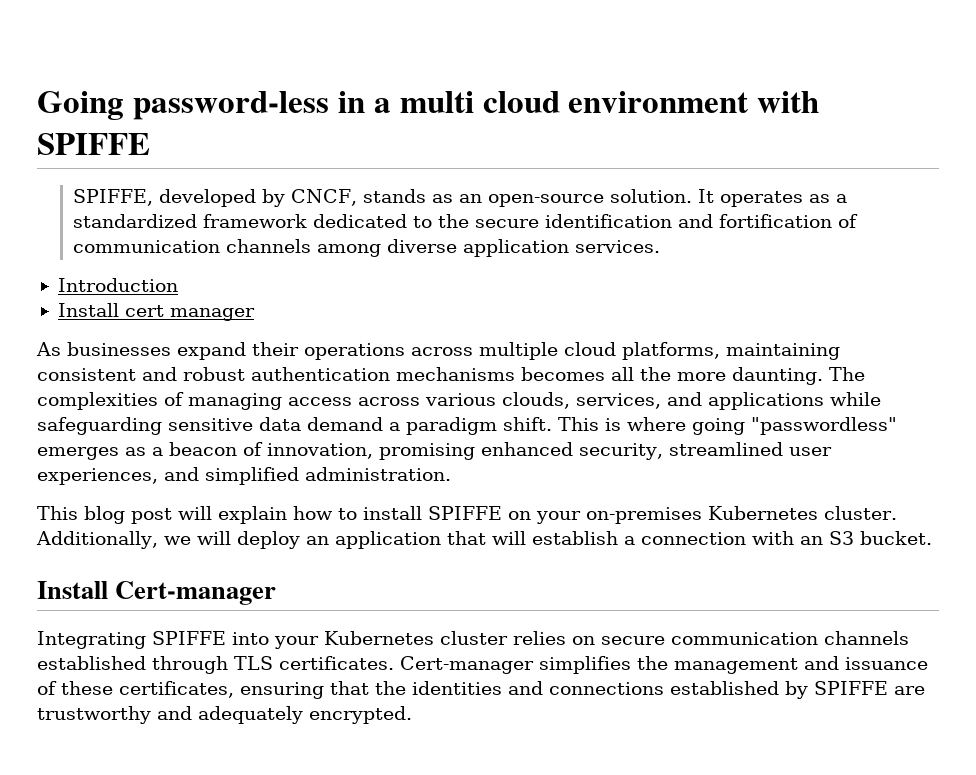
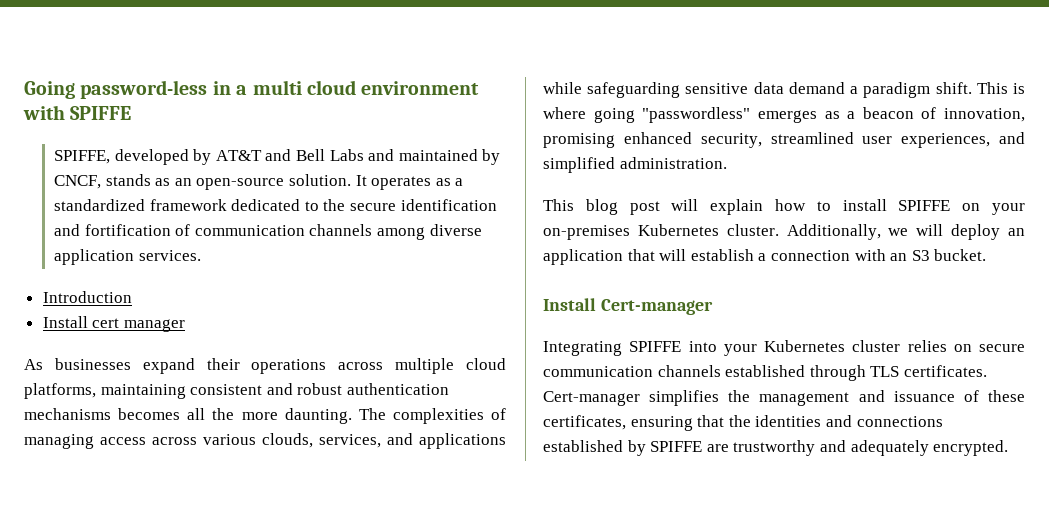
- SPIFFE, developed by CNCF, stands as an open-source solution.
+ SPIFFE, developed by AT&T and Bell Labs and maintained by CNCF, stands as an open-source solution.

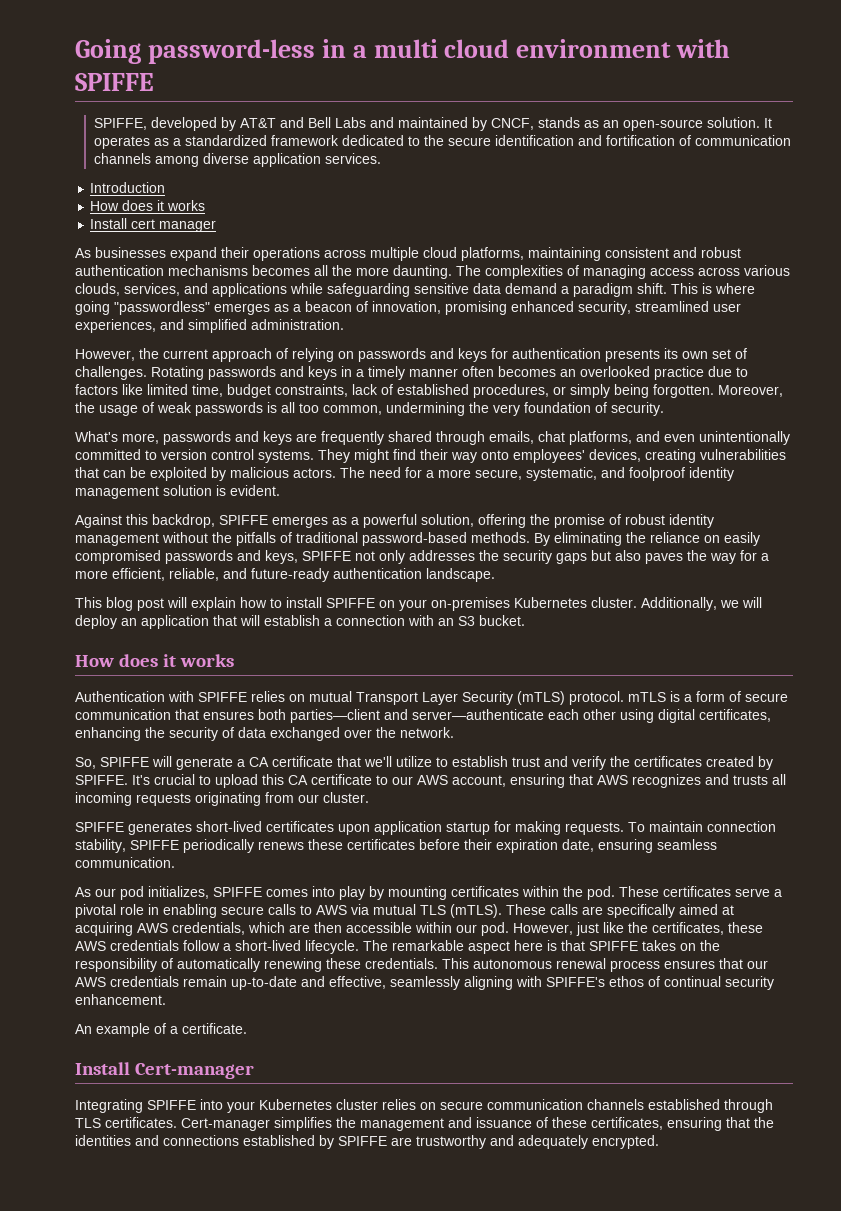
  Introduction
+ How does it works
+ However, the current approach of relying on passwords and keys for authentication presents its own set of challenges. Rotating passwords and keys in a timely manner often becomes an overlooked practice due to factors like limited time, budget constraints, lack of established procedures, or simply being forgotten. Moreover, the usage of weak passwords is all too common, undermining the very foundation of security.
+ What's more, passwords and keys are frequently shared through emails, chat platforms, and even unintentionally committed to version control systems. They might find their way onto employees' devices, creating vulnerabilities that can be exploited by malicious actors. The need for a more secure, systematic, and foolproof identity management solution is evident.
+ Against this backdrop, SPIFFE emerges as a powerful solution, offering the promise of robust identity management without the pitfalls of traditional password-based methods. By eliminating the reliance on easily compromised passwords and keys, SPIFFE not only addresses the security gaps but also paves the way for a more efficient, reliable, and future-ready authentication landscape.
  Additionally, we will deploy an application that will establish a connection with an S3 bucket.
+ How does it works
+ Authentication with SPIFFE relies on mutual Transport Layer Security (mTLS) protocol. mTLS is a form of secure communication that ensures both parties—client and server—authenticate each other using digital certificates, enhancing the security of data exchanged over the network.
+ So, SPIFFE will generate a CA certificate that we'll utilize to establish trust and verify the certificates created by SPIFFE. It's crucial to upload this CA certificate to our AWS account, ensuring that AWS recognizes and trusts all incoming requests originating from our cluster.
+ SPIFFE generates short-lived certificates upon application startup for making requests. To maintain connection stability, SPIFFE periodically renews these certificates before their expiration date, ensuring seamless communication.
+ As our pod initializes, SPIFFE comes into play by mounting certificates within the pod. These certificates serve a pivotal role in enabling secure calls to AWS via mutual TLS (mTLS). These calls are specifically aimed at acquiring AWS credentials, which are then accessible within our pod. However, just like the certificates, these AWS credentials follow a short-lived lifecycle. The remarkable aspect here is that SPIFFE takes on the responsibility of automatically renewing these credentials. This autonomous renewal process ensures that our AWS credentials remain up-to-date and effective, seamlessly aligning with SPIFFE's ethos of continual security enhancement.
+ An example of a certificate.

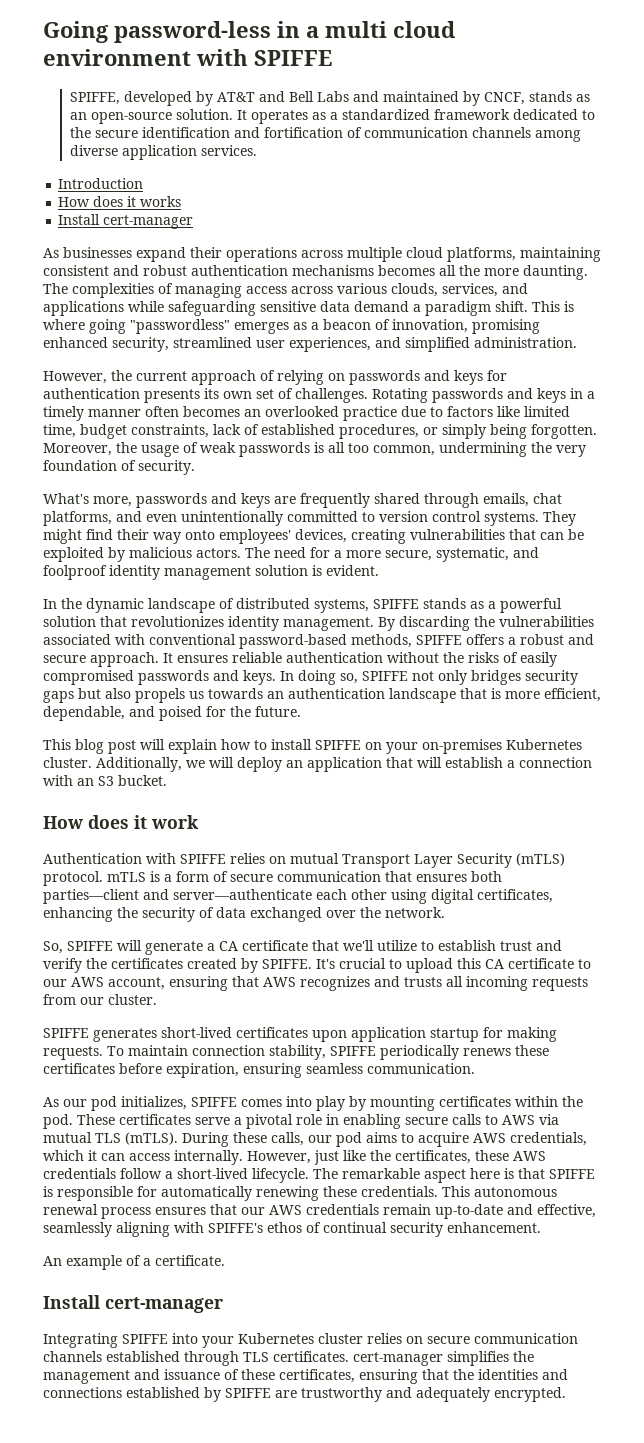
  Introduction
  How does it works
- Install cert manager
+ Install cert-manager
- Against this backdrop, SPIFFE emerges as a powerful solution, offering the promise of robust identity management without the pitfalls of traditional password-based methods. By eliminating the reliance on easily compromised passwords and keys, SPIFFE not only addresses the security gaps but also paves the way for a more efficient, reliable, and future-ready authentication landscape.
+ In the dynamic landscape of distributed systems, SPIFFE stands as a powerful solution that revolutionizes identity management. By discarding the vulnerabilities associated with conventional password-based methods, SPIFFE offers a robust and secure approach. It ensures reliable authentication without the risks of easily compromised passwords and keys. In doing so, SPIFFE not only bridges security gaps but also propels us towards an authentication landscape that is more efficient, dependable, and poised for the future.
  Additionally, we will deploy an application that will establish a connection with an S3 bucket.
- How does it works
+ How does it work
- It's crucial to upload this CA certificate to our AWS account, ensuring that AWS recognizes and trusts all incoming requests originating from our cluster.
+ It's crucial to upload this CA certificate to our AWS account, ensuring that AWS recognizes and trusts all incoming requests from our cluster.
- To maintain connection stability, SPIFFE periodically renews these certificates before their expiration date, ensuring seamless communication.
+ To maintain connection stability, SPIFFE periodically renews these certificates before expiration, ensuring seamless communication.
- These calls are specifically aimed at acquiring AWS credentials, which are then accessible within our pod.
+ During these calls, our pod aims to acquire AWS credentials, which it can access internally.
- The remarkable aspect here is that SPIFFE takes on the responsibility of automatically renewing these credentials.
+ The remarkable aspect here is that SPIFFE is responsible for automatically renewing these credentials.
  An example of a certificate.
- Install Cert-manager
+ Install cert-manager
- Integrating SPIFFE into your Kubernetes cluster relies on secure communication channels established through TLS certificates. Cert-manager simplifies the management and issuance of these certificates, ensuring that the identities and connections established by SPIFFE are trustworthy and adequately encrypted.
+ Integrating SPIFFE into your Kubernetes cluster relies on secure communication channels established through TLS certificates. cert-manager simplifies the management and issuance of these certificates, ensuring that the identities and connections established by SPIFFE are trustworthy and adequately encrypted.

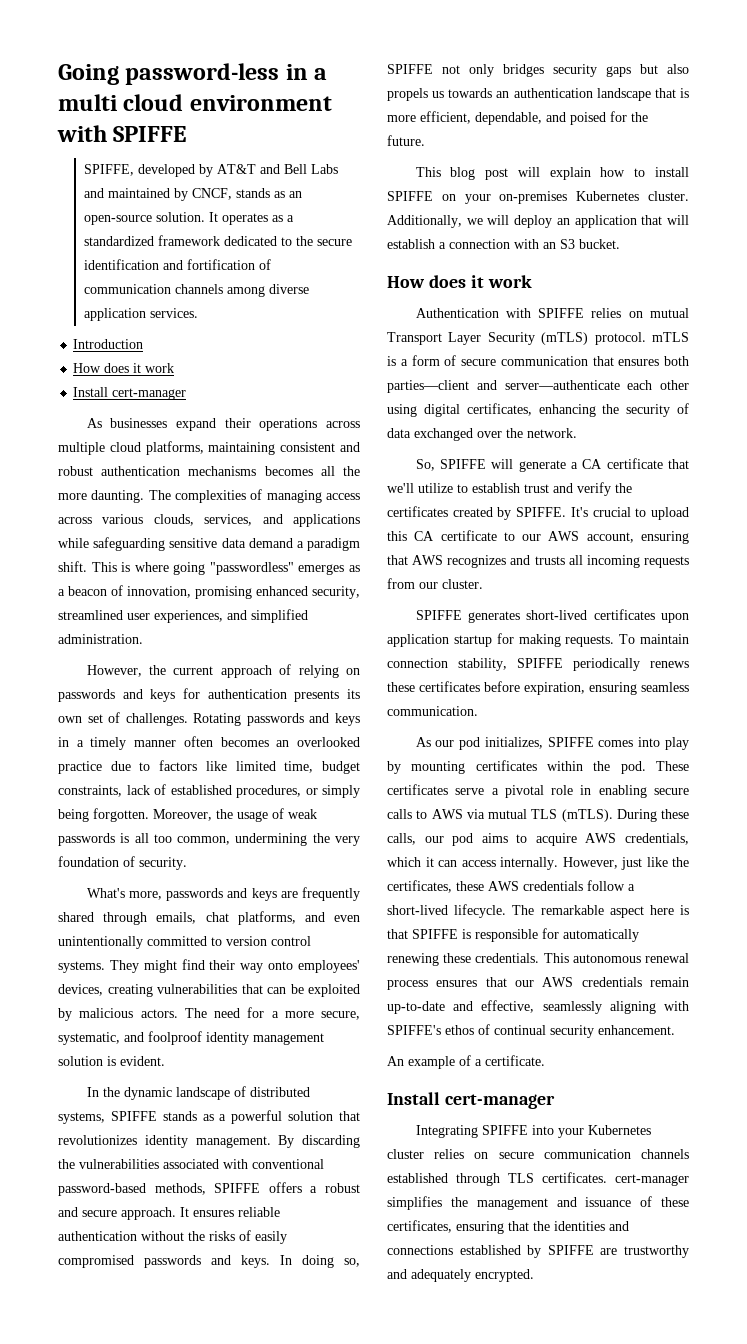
  Introduction
- How does it works
+ How does it work

